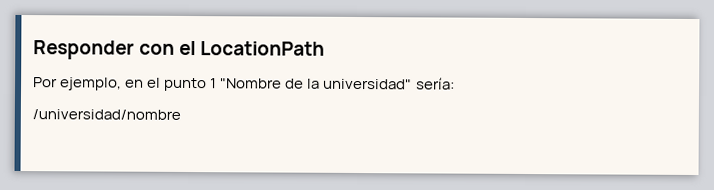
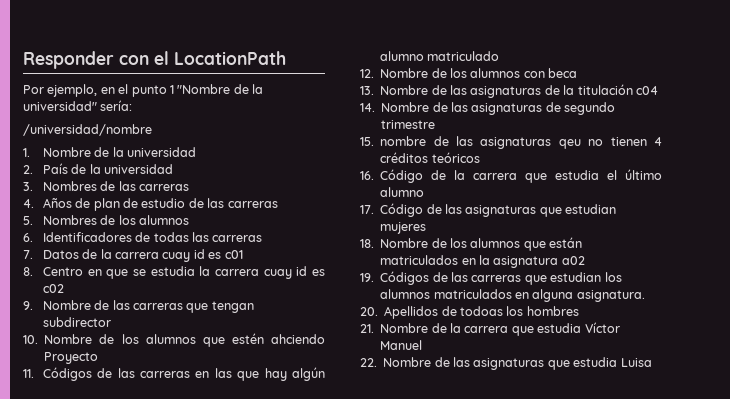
+ 1. Nombre de la universidad
+ 2. País de la universidad
+ 3. Nombres de las carreras
+ 4. Años de plan de estudio de las carreras
+ 5. Nombres de los alumnos
+ 6. Identificadores de todas las carreras
+ 7. Datos de la carrera cuay id es c01
+ 8. Centro en que se estudia la carrera cuay id es c02
+ 9. Nombre de las carreras que tengan subdirector
+ 10. Nombre de los alumnos que estén ahciendo Proyecto
+ 11. Códigos de las carreras en las que hay algún alumno matriculado
+ 12. Nombre de los alumnos con beca
+ 13. Nombre de las asignaturas de la titulación c04
+ 14. Nombre de las asignaturas de segundo trimestre
+ 15. nombre de las asignaturas qeu no tienen 4 créditos teóricos
+ 16. Código de la carrera que estudia el último alumno
+ 17. Código de las asignaturas que estudian mujeres
+ 18. Nombre de los alumnos que están matriculados en la asignatura a02
+ 19. Códigos de las carreras que estudian los alumnos matriculados en alguna asignatura.
+ 20. Apellidos de todoas los hombres
+ 21. Nombre de la carrera que estudia Víctor Manuel
+ 22. Nombre de las asignaturas que estudia Luisa

